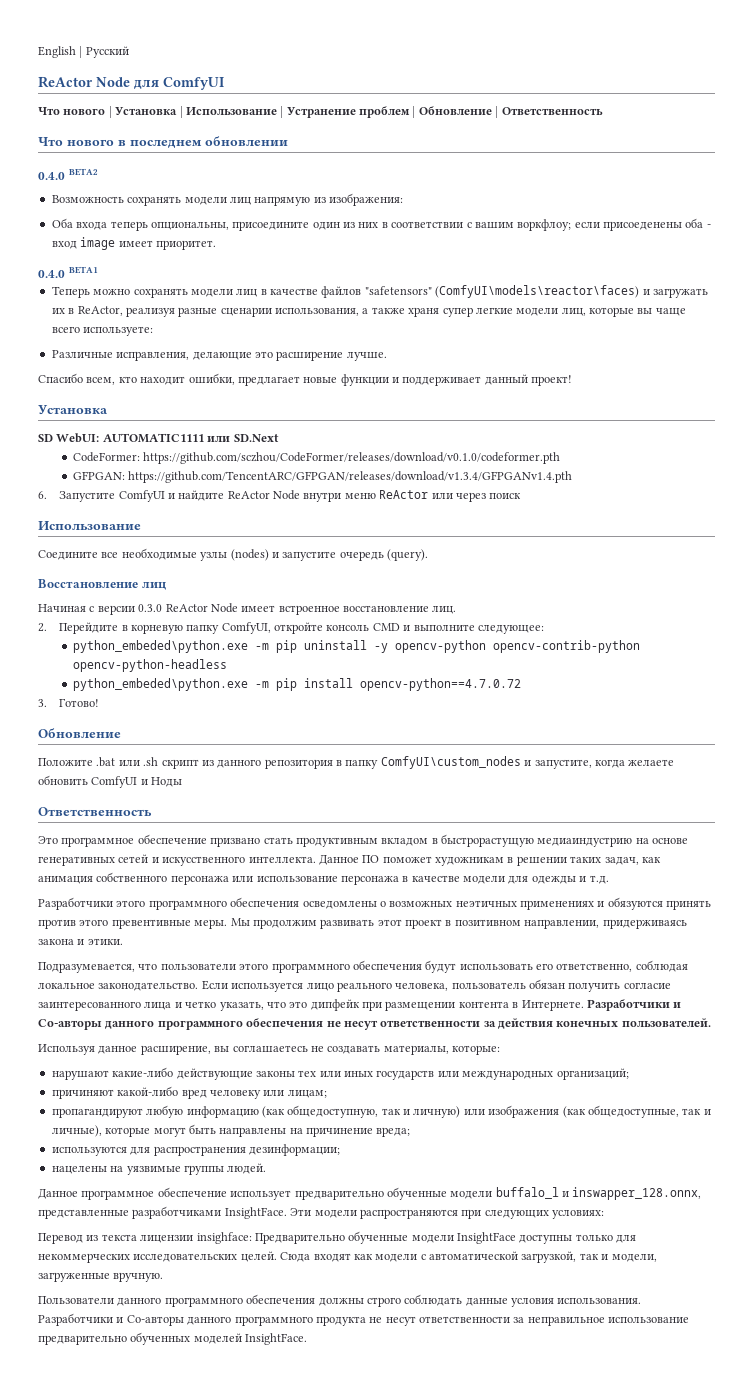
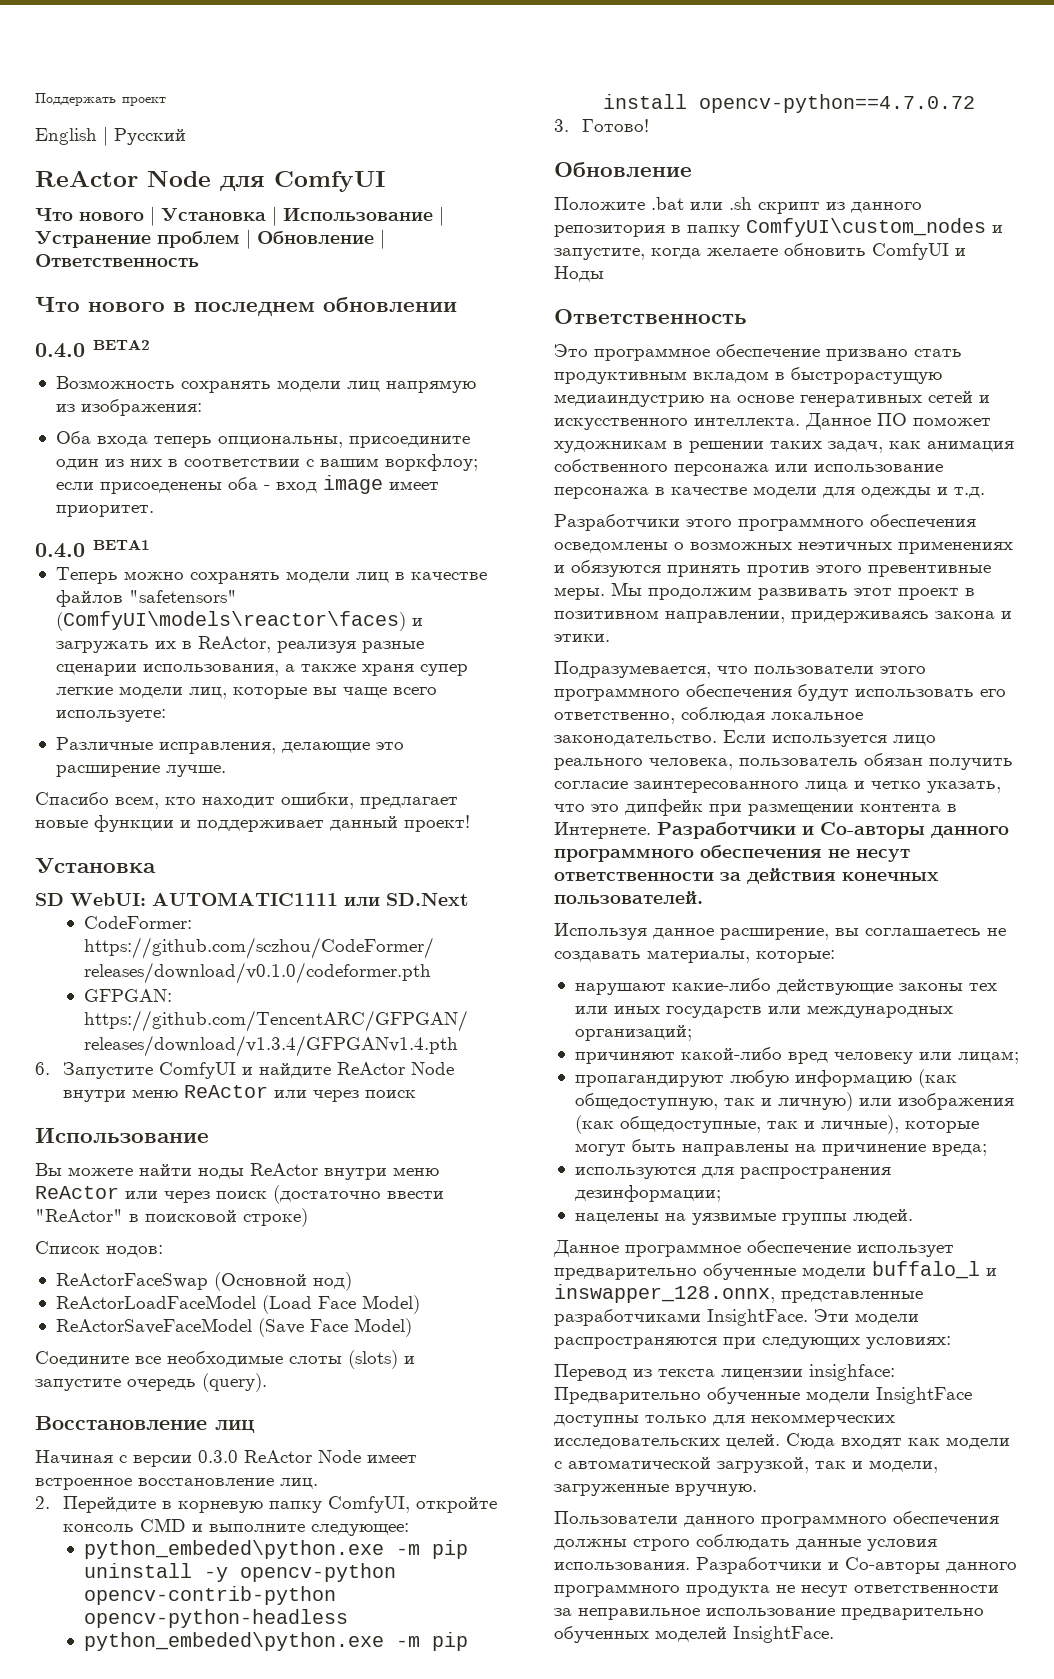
+ Поддержать проект
+ Вы можете найти ноды ReActor внутри меню ReActor или через поиск (достаточно ввести "ReActor" в поисковой строке)
+ Список нодов:
+ ReActorFaceSwap (Основной нод)
+ ReActorLoadFaceModel (Load Face Model)
+ ReActorSaveFaceModel (Save Face Model)
- Соедините все необходимые узлы (nodes) и запустите очередь (query).
+ Соедините все необходимые слоты (slots) и запустите очередь (query).

